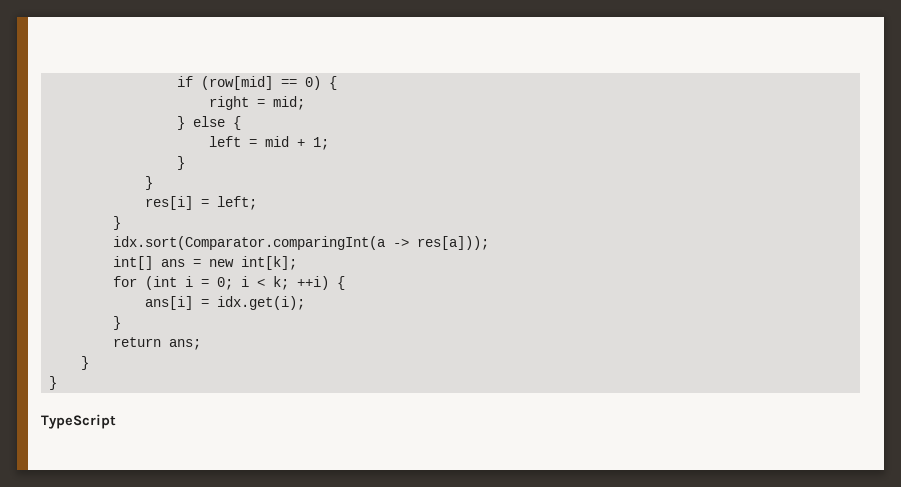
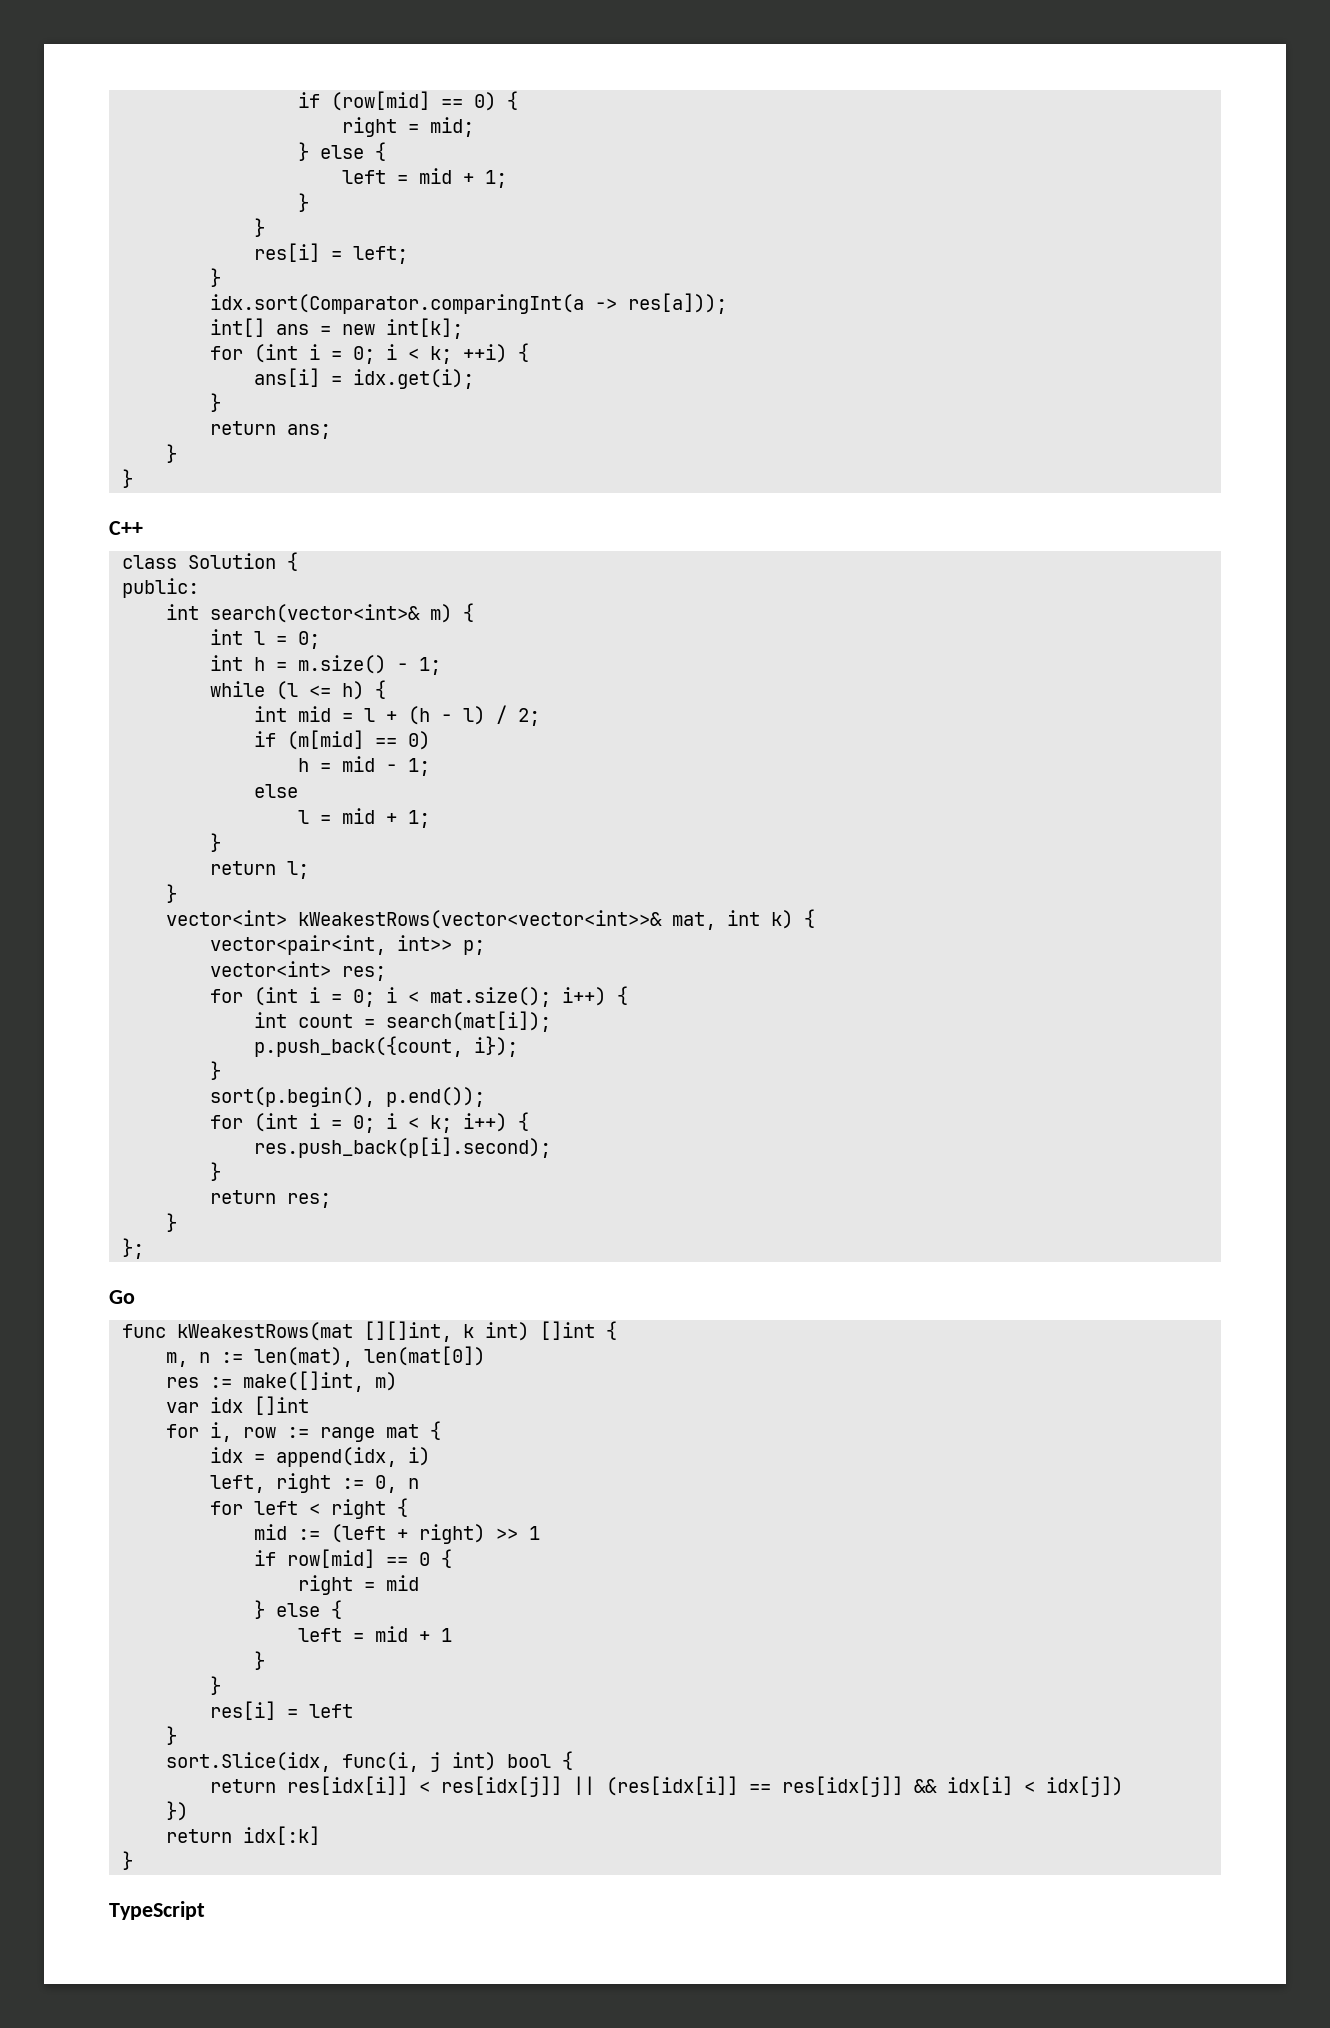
+ C++
+ class Solution {
+ public:
+ int search(vector<int>& m) {
+ int l = 0;
+ int h = m.size() - 1;
+ while (l <= h) {
+ int mid = l + (h - l) / 2;
+ if (m[mid] == 0)
+ h = mid - 1;
+ else
+ l = mid + 1;
+ }
+ return l;
+ }
+ vector<int> kWeakestRows(vector<vector<int>>& mat, int k) {
+ vector<pair<int, int>> p;
+ vector<int> res;
+ for (int i = 0; i < mat.size(); i++) {
+ int count = search(mat[i]);
+ p.push_back({count, i});
+ }
+ sort(p.begin(), p.end());
+ for (int i = 0; i < k; i++) {
+ res.push_back(p[i].second);
+ }
+ return res;
+ }
+ };
+ Go
+ func kWeakestRows(mat [][]int, k int) []int {
+ m, n := len(mat), len(mat[0])
+ res := make([]int, m)
+ var idx []int
+ for i, row := range mat {
+ idx = append(idx, i)
+ left, right := 0, n
+ for left < right {
+ mid := (left + right) >> 1
+ if row[mid] == 0 {
+ right = mid
+ } else {
+ left = mid + 1
+ }
+ }
+ res[i] = left
+ }
+ sort.Slice(idx, func(i, j int) bool {
+ return res[idx[i]] < res[idx[j]] || (res[idx[i]] == res[idx[j]] && idx[i] < idx[j])
+ })
+ return idx[:k]
+ }

